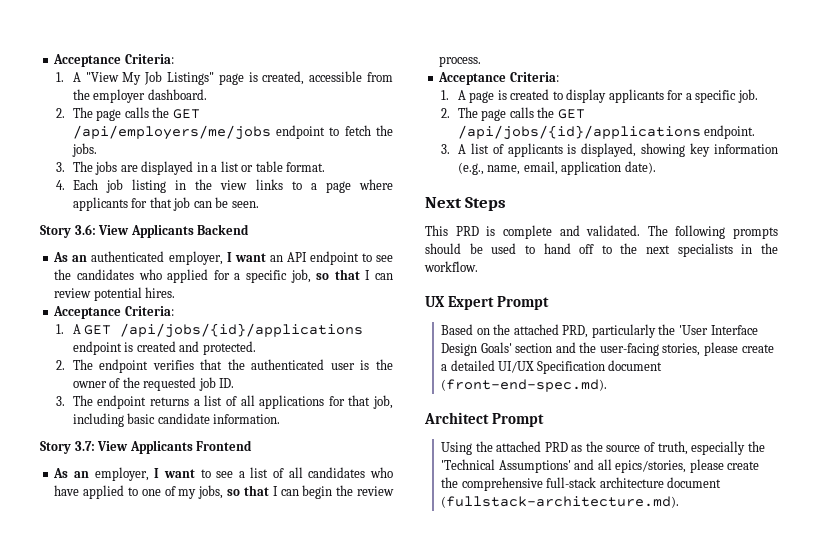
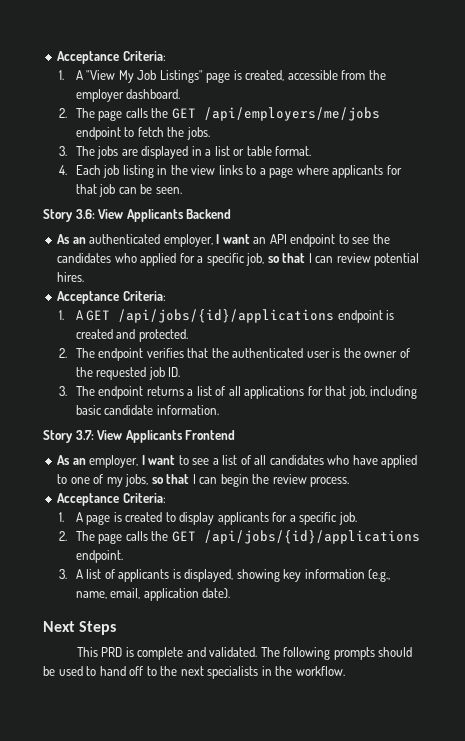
- UX Expert Prompt
- Based on the attached PRD, particularly the 'User Interface Design Goals' section and the user-facing stories, please create a detailed UI/UX Specification document (front-end-spec.md).
- Architect Prompt
- Using the attached PRD as the source of truth, especially the 'Technical Assumptions' and all epics/stories, please create the comprehensive full-stack architecture document (fullstack-architecture.md).

